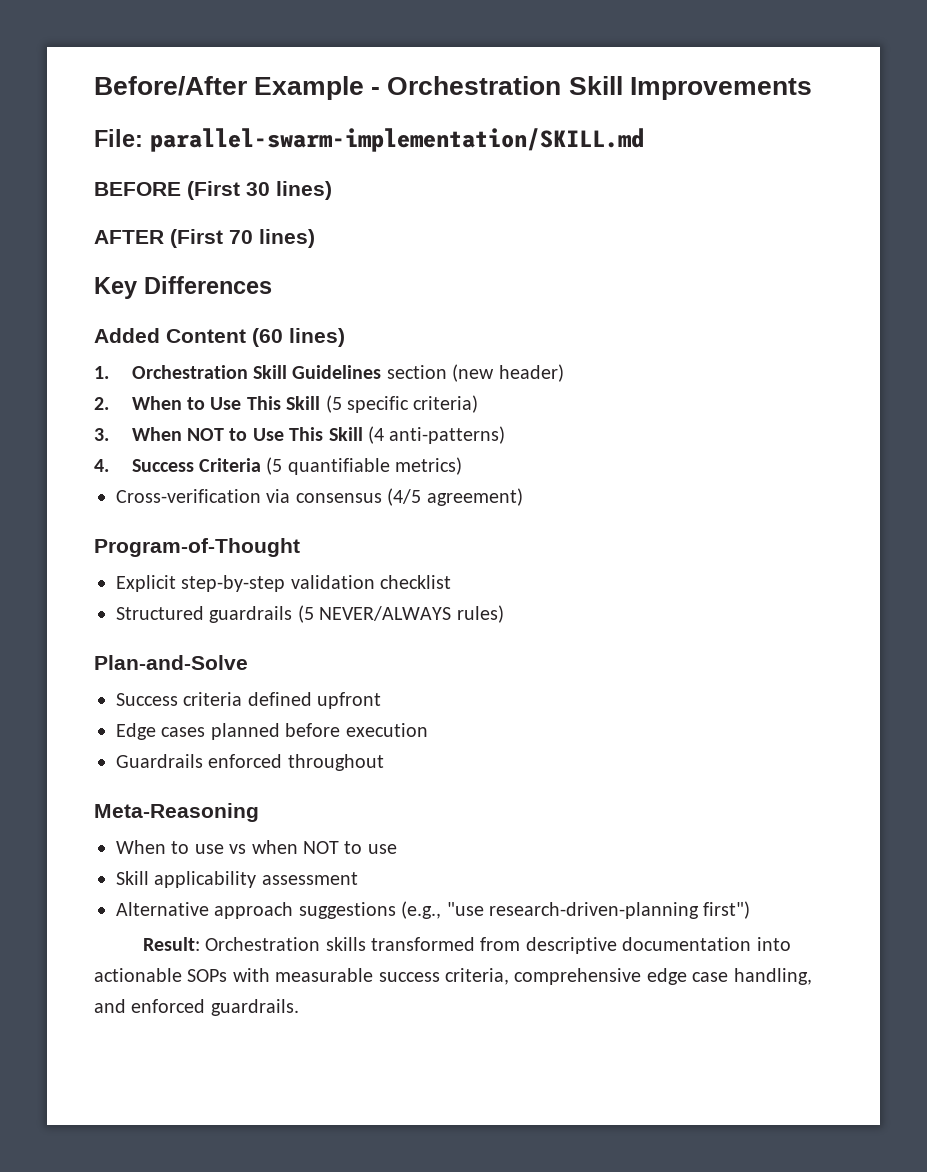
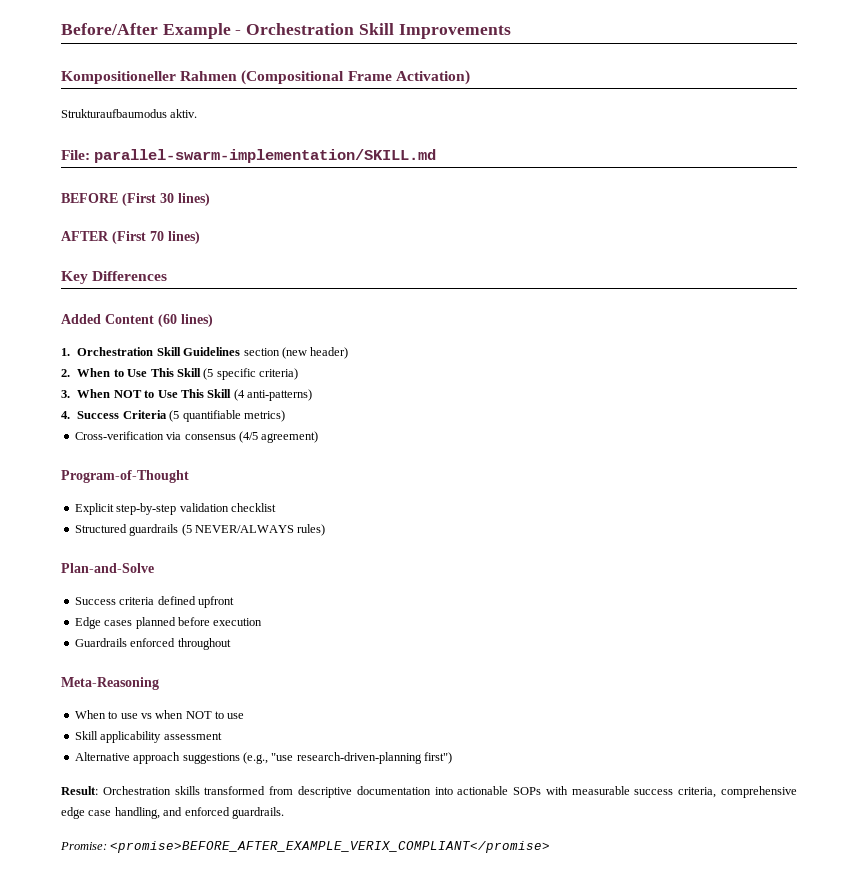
+ Kompositioneller Rahmen (Compositional Frame Activation)
+ Strukturaufbaumodus aktiv.
+ Promise: <promise>BEFORE_AFTER_EXAMPLE_VERIX_COMPLIANT</promise>

